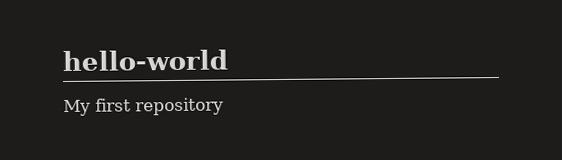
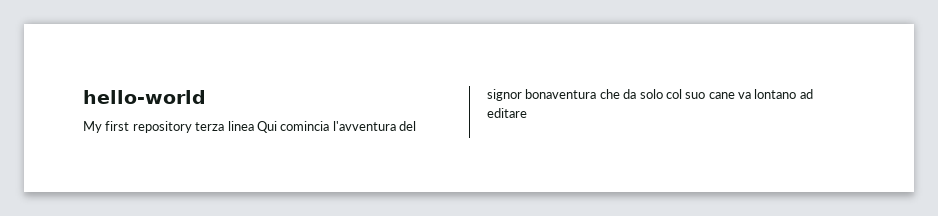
- My first repository
+ My first repository terza linea Qui comincia l'avventura del signor bonaventura che da solo col suo cane va lontano ad editare

